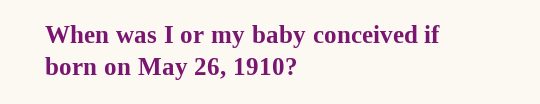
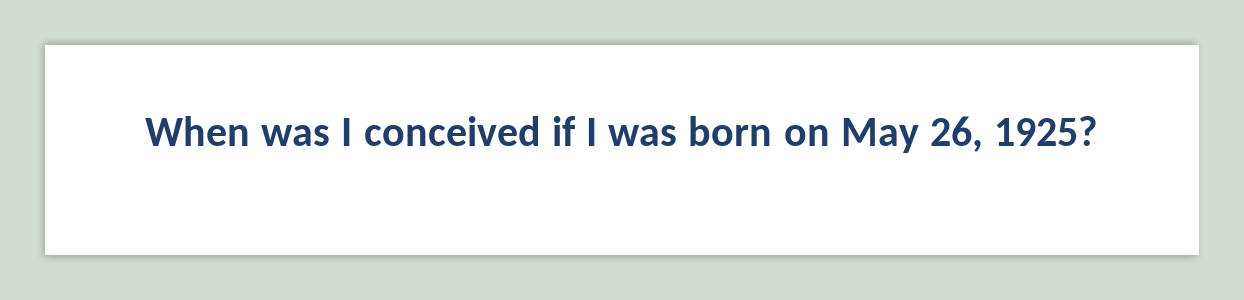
- When was I or my baby conceived if born on May 26, 1910?
+ When was I conceived if I was born on May 26, 1925?

